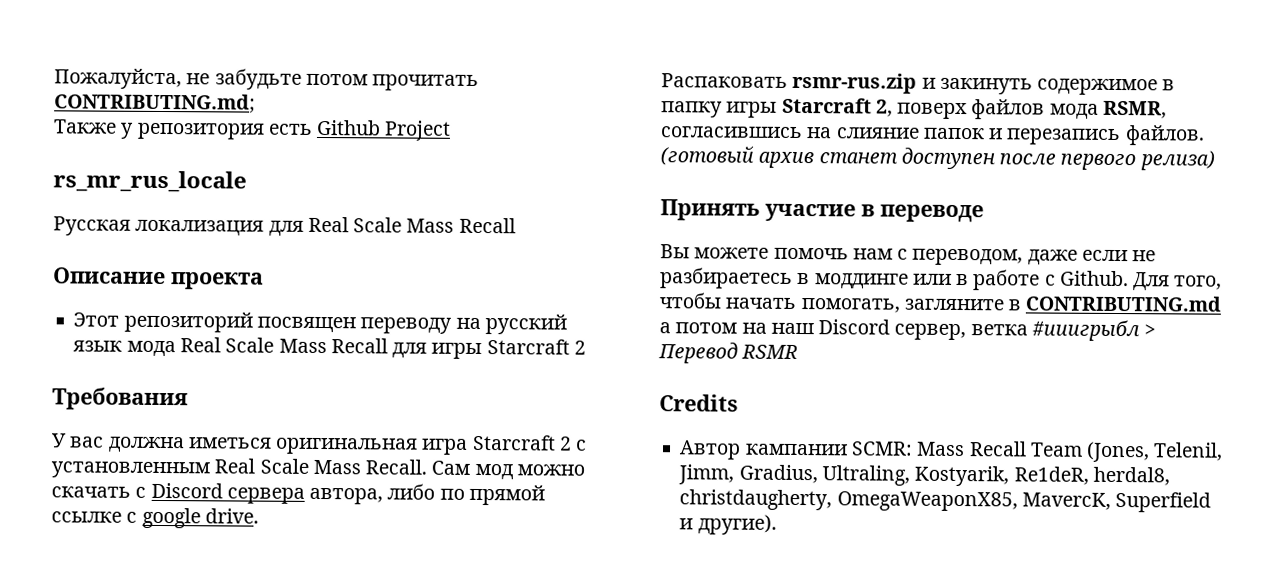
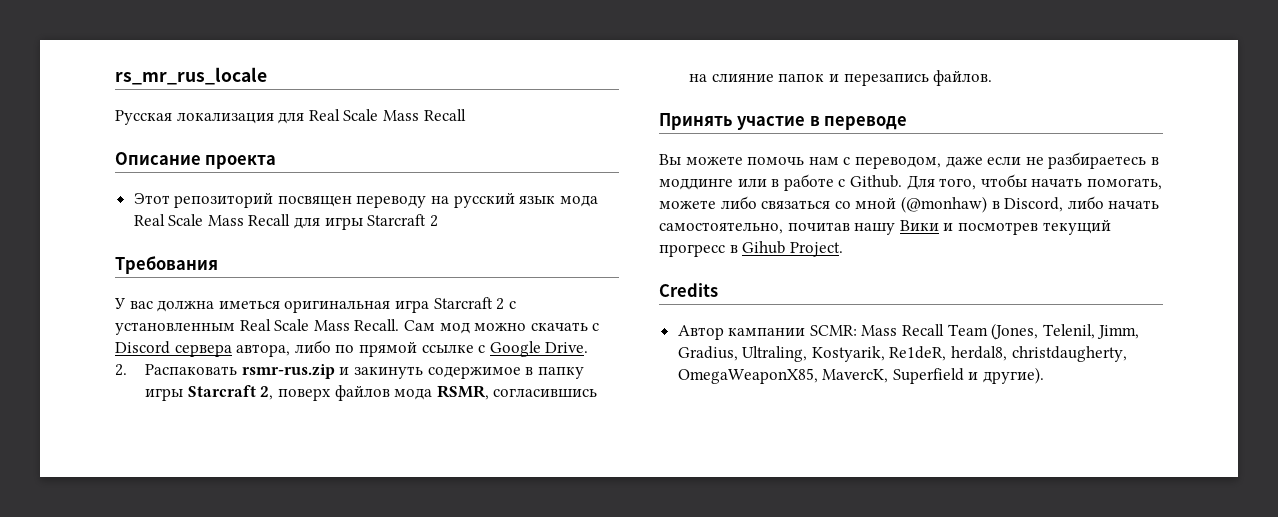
- Пожалуйста, не забудьте потом прочитать CONTRIBUTING.md;
- Также у репозитория есть Github Project
- Сам мод можно скачать с Discord сервера автора, либо по прямой ссылке с google drive.
- Распаковать rsmr-rus.zip и закинуть содержимое в папку игры Starcraft 2, поверх файлов мода RSMR, согласившись на слияние папок и перезапись файлов. (готовый архив станет доступен после первого релиза)
+ Сам мод можно скачать с Discord сервера автора, либо по прямой ссылке с Google Drive.
+ 2. Распаковать rsmr-rus.zip и закинуть содержимое в папку игры Starcraft 2, поверх файлов мода RSMR, согласившись на слияние папок и перезапись файлов.
- Для того, чтобы начать помогать, загляните в CONTRIBUTING.md а потом на наш Discord сервер, ветка #ииигрыбл > Перевод RSMR
+ Для того, чтобы начать помогать, можете либо связаться со мной (@monhaw) в Discord, либо начать самостоятельно, почитав нашу Вики и посмотрев текущий прогресс в Gihub Project.

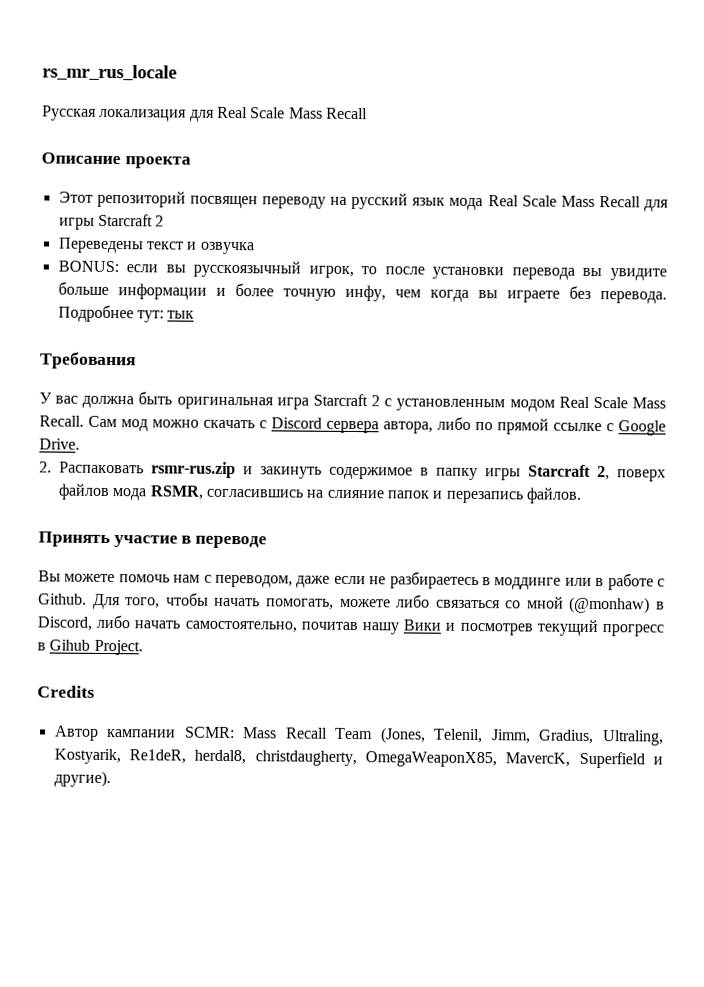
+ Переведены текст и озвучка
+ BONUS: если вы русскоязычный игрок, то после установки перевода вы увидите больше информации и более точную инфу, чем когда вы играете без перевода. Подробнее тут: тык
- У вас должна иметься оригинальная игра Starcraft 2 с установленным Real Scale Mass Recall.
+ У вас должна быть оригинальная игра Starcraft 2 с установленным модом Real Scale Mass Recall.

